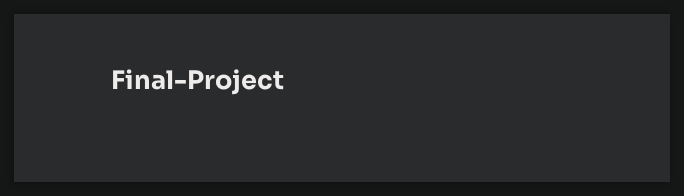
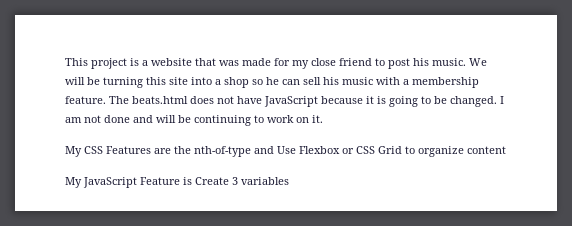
- Final-Project
+ This project is a website that was made for my close friend to post his music. We will be turning this site into a shop so he can sell his music with a membership feature. The beats.html does not have JavaScript because it is going to be changed. I am not done and will be continuing to work on it.
+ My CSS Features are the nth-of-type and Use Flexbox or CSS Grid to organize content
+ My JavaScript Feature is Create 3 variables

